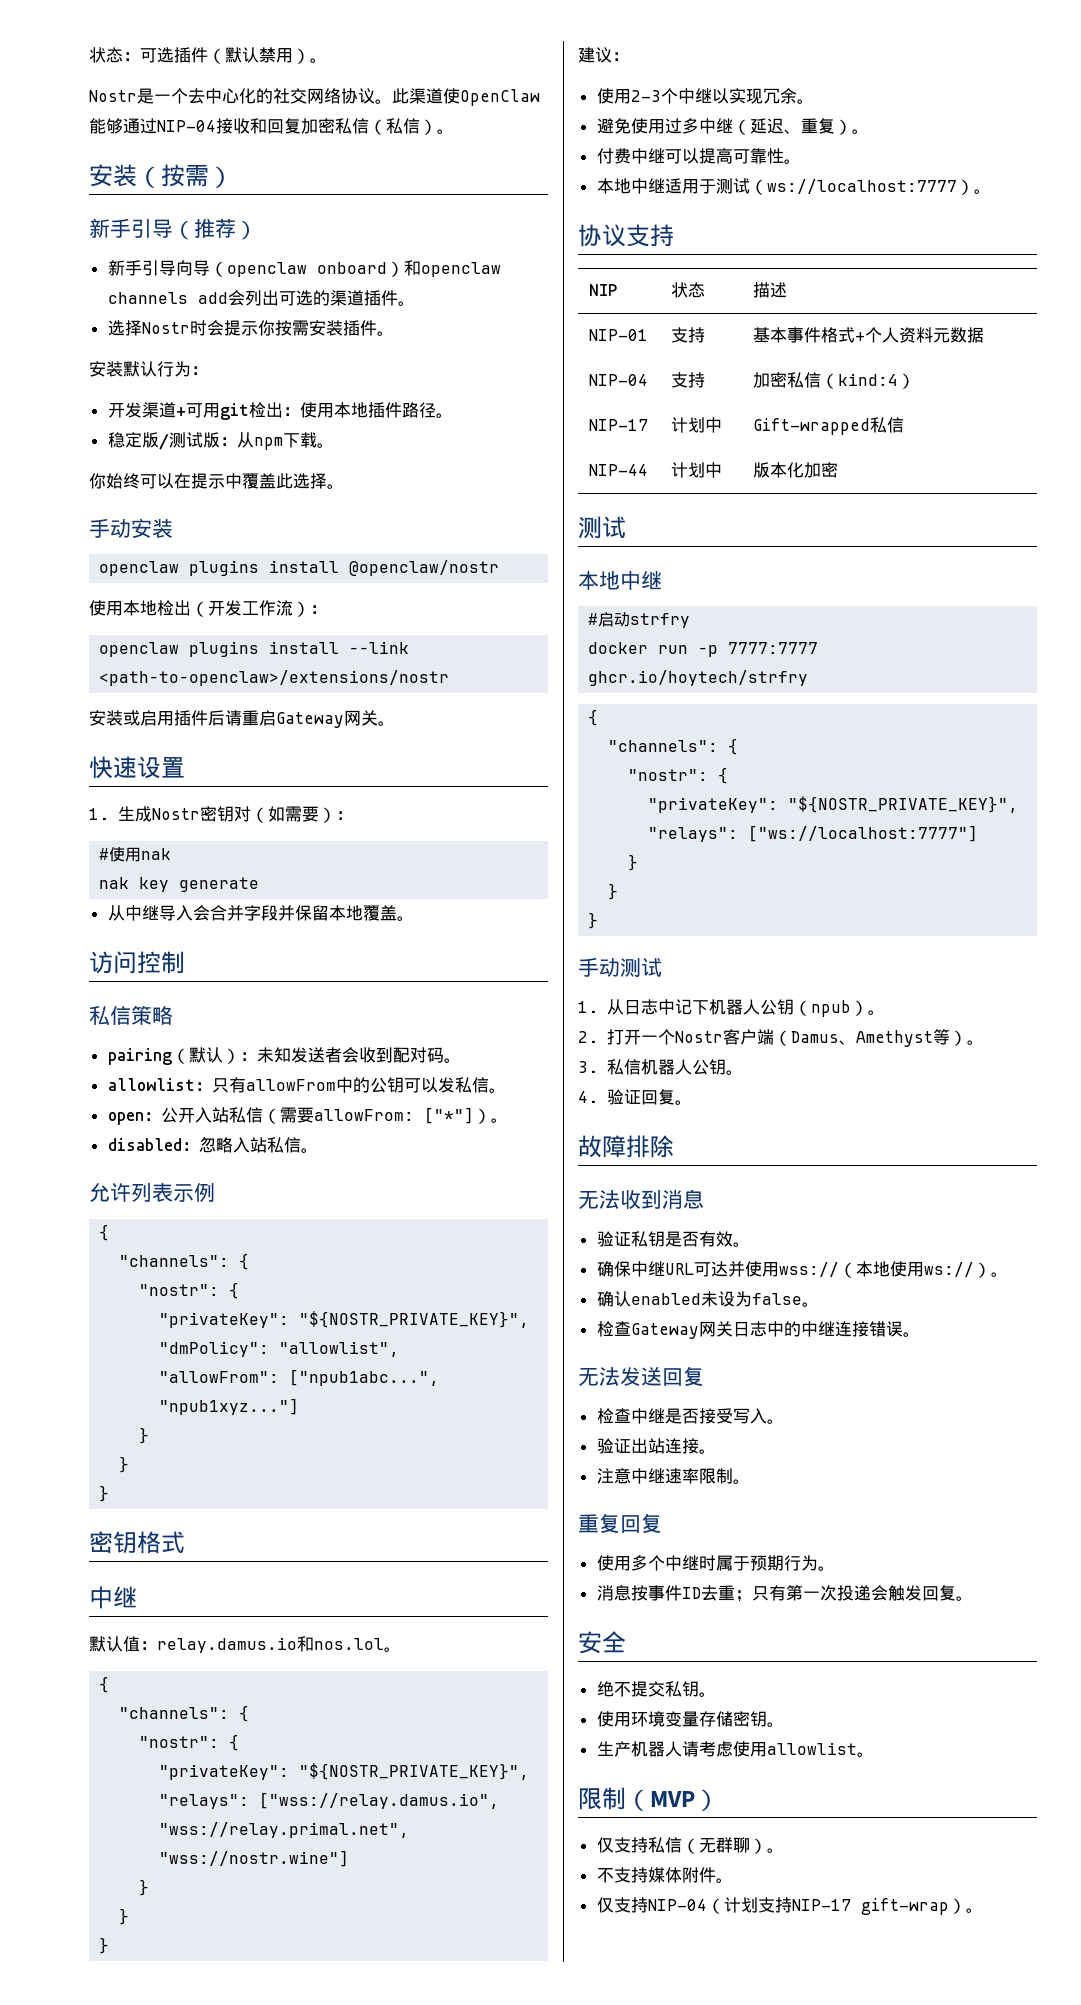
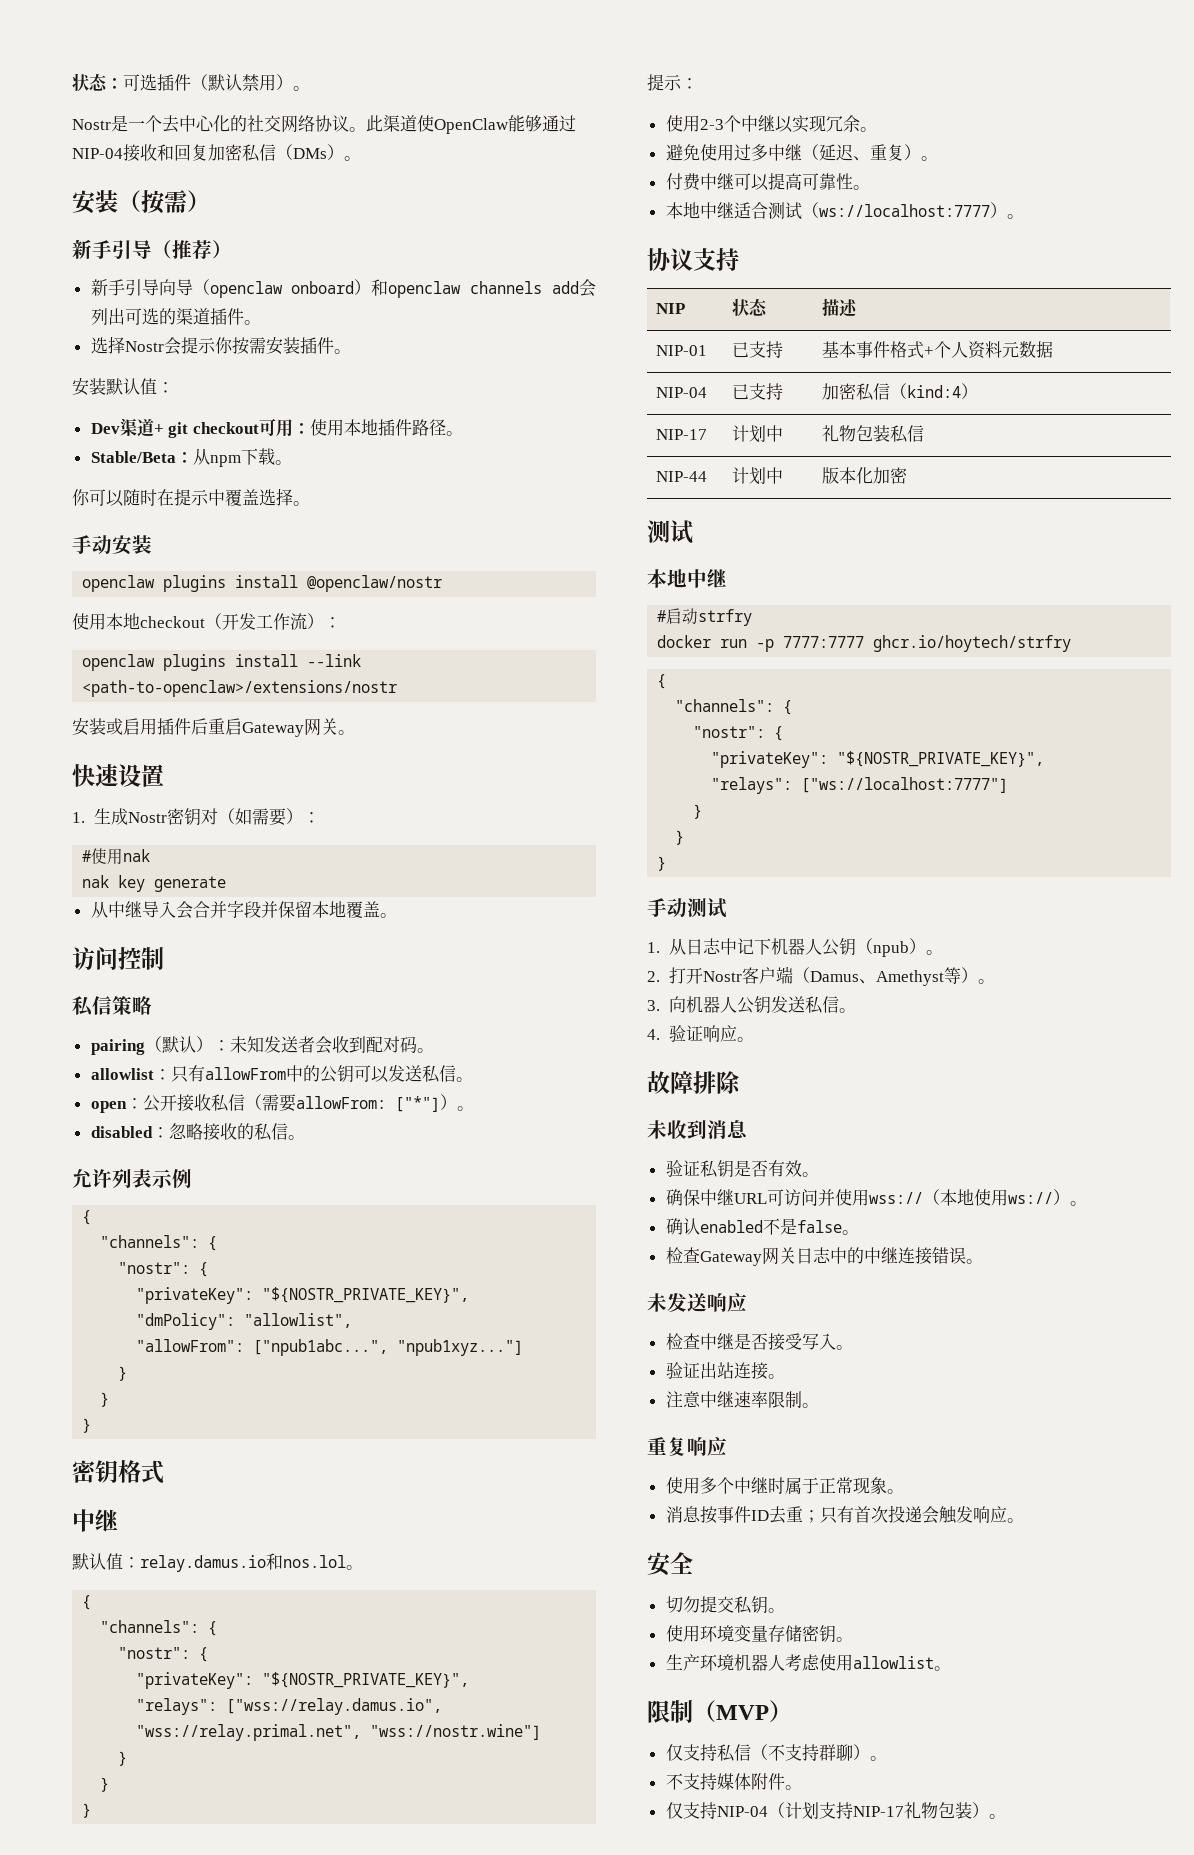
- 此渠道使OpenClaw能够通过NIP-04接收和回复加密私信（私信）。
+ 此渠道使OpenClaw能够通过NIP-04接收和回复加密私信（DMs）。
- 选择Nostr时会提示你按需安装插件。
+ 选择Nostr会提示你按需安装插件。
- 安装默认行为：
- 开发渠道+可用git检出：使用本地插件路径。
+ 安装默认值：
+ Dev渠道+ git checkout可用：使用本地插件路径。
- 稳定版/测试版：从npm下载。
+ Stable/Beta：从npm下载。
- 你始终可以在提示中覆盖此选择。
+ 你可以随时在提示中覆盖选择。
- 使用本地检出（开发工作流）：
+ 使用本地checkout（开发工作流）：
- 安装或启用插件后请重启Gateway网关。
+ 安装或启用插件后重启Gateway网关。
- allowlist：只有allowFrom中的公钥可以发私信。
+ allowlist：只有allowFrom中的公钥可以发送私信。
- open：公开入站私信（需要allowFrom: ["*"]）。
+ open：公开接收私信（需要allowFrom: ["*"]）。
- disabled：忽略入站私信。
+ disabled：忽略接收的私信。
- 建议：
+ 提示：
- 本地中继适用于测试（ws://localhost:7777）。
+ 本地中继适合测试（ws://localhost:7777）。
- NIP-01 | 支持 | 基本事件格式+个人资料元数据
+ NIP-01 | 已支持 | 基本事件格式+个人资料元数据
- NIP-04 | 支持 | 加密私信（kind:4）
+ NIP-04 | 已支持 | 加密私信（kind:4）
- NIP-17 | 计划中 | Gift-wrapped私信
+ NIP-17 | 计划中 | 礼物包装私信
- 2.打开一个Nostr客户端（Damus、Amethyst等）。
+ 2.打开Nostr客户端（Damus、Amethyst等）。
- 3.私信机器人公钥。
+ 3.向机器人公钥发送私信。
- 4.验证回复。
+ 4.验证响应。
- 无法收到消息
+ 未收到消息
- 确保中继URL可达并使用wss://（本地使用ws://）。
+ 确保中继URL可访问并使用wss://（本地使用ws://）。
- 确认enabled未设为false。
+ 确认enabled不是false。
- 无法发送回复
+ 未发送响应
- 重复回复
+ 重复响应
- 使用多个中继时属于预期行为。
+ 使用多个中继时属于正常现象。
- 消息按事件ID去重；只有第一次投递会触发回复。
+ 消息按事件ID去重；只有首次投递会触发响应。
- 绝不提交私钥。
+ 切勿提交私钥。
- 生产机器人请考虑使用allowlist。
+ 生产环境机器人考虑使用allowlist。
- 仅支持私信（无群聊）。
+ 仅支持私信（不支持群聊）。
- 仅支持NIP-04（计划支持NIP-17 gift-wrap）。
+ 仅支持NIP-04（计划支持NIP-17礼物包装）。

